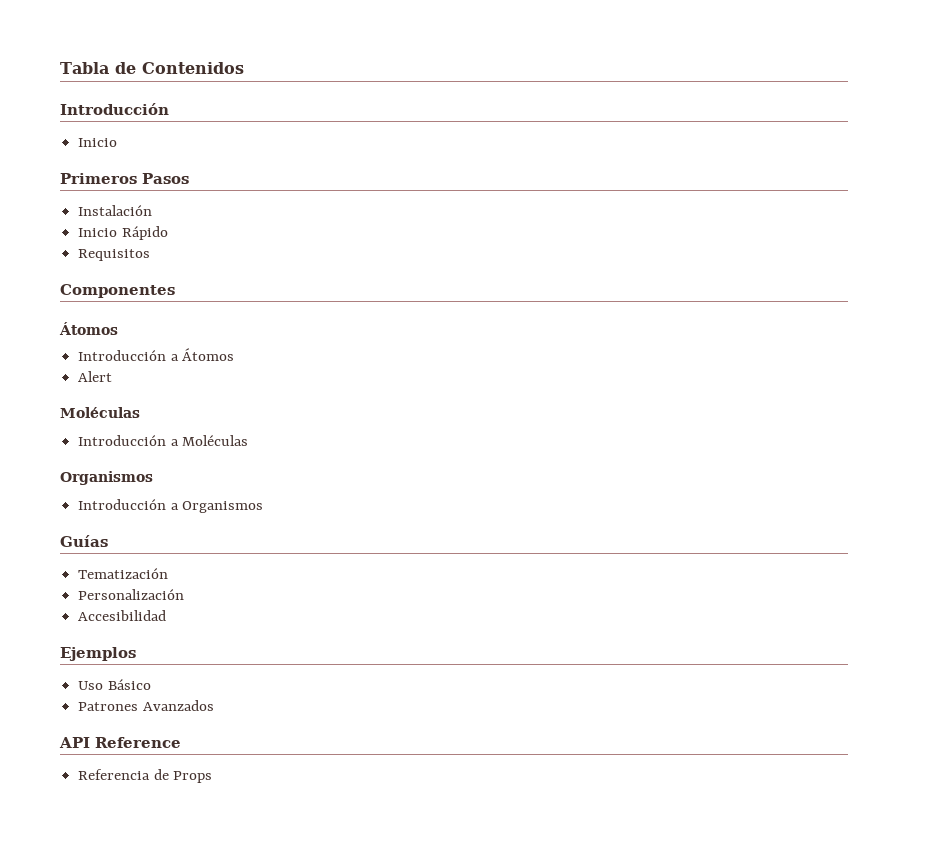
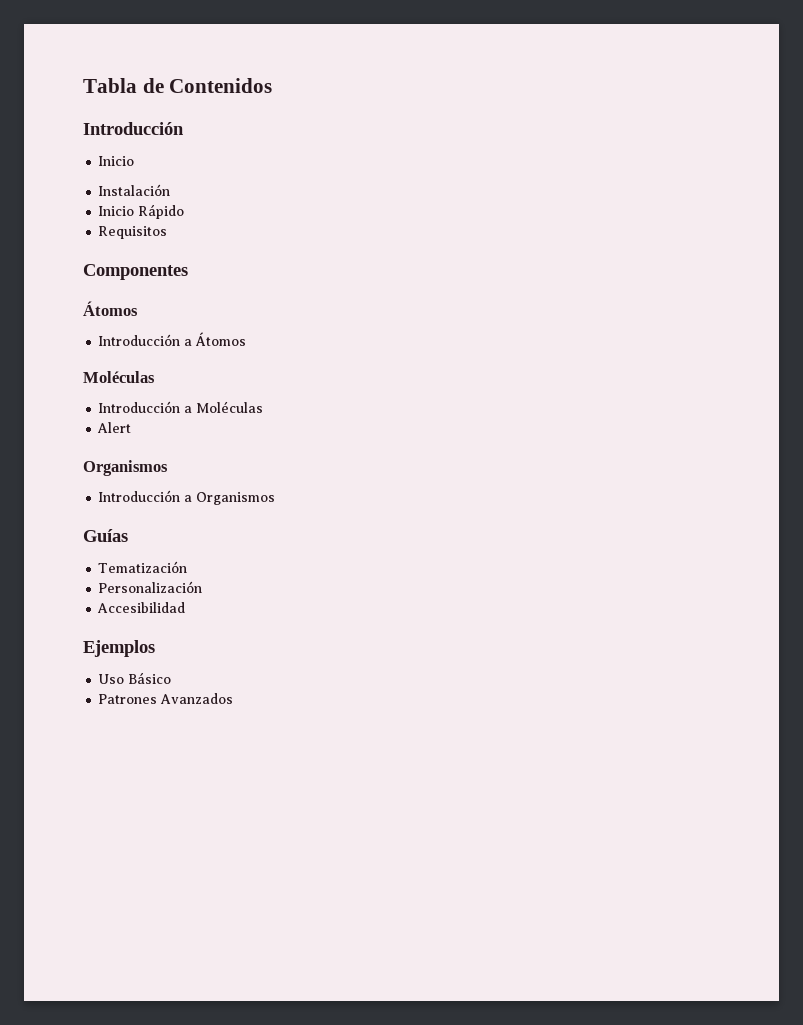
- Primeros Pasos
- Alert
+ Alert
- API Reference
- Referencia de Props

